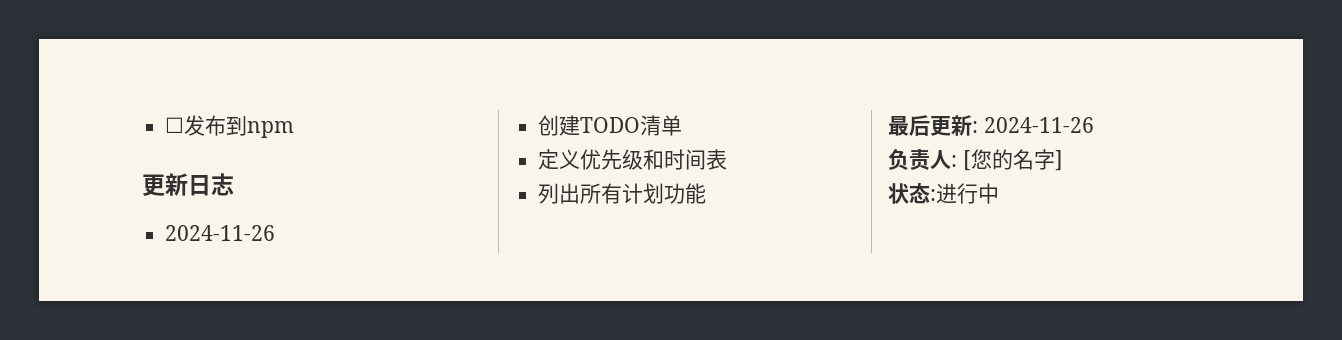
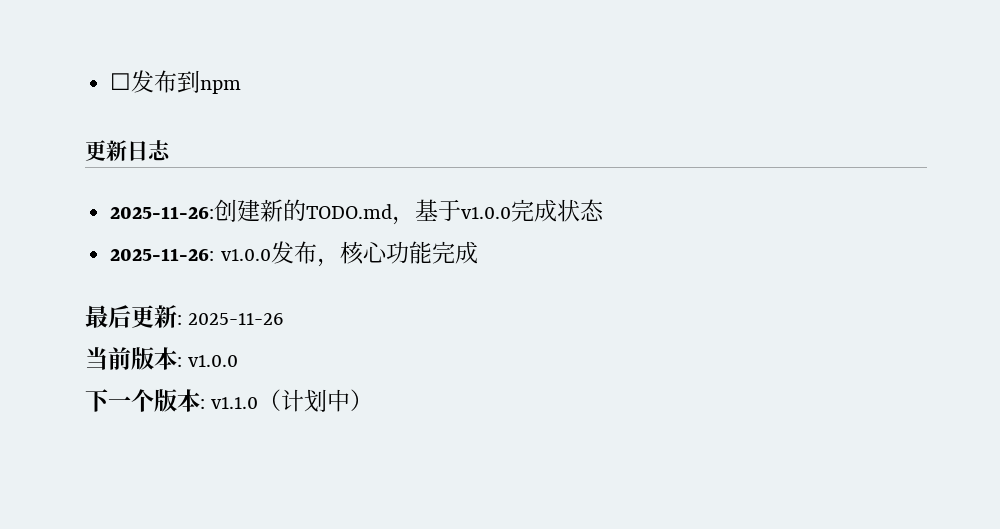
  更新日志
- 2024-11-26
- 创建TODO清单
- 定义优先级和时间表
- 列出所有计划功能
+ 2025-11-26:创建新的TODO.md，基于v1.0.0完成状态
+ 2025-11-26: v1.0.0发布，核心功能完成
- 最后更新: 2024-11-26
- 负责人: [您的名字]
- 状态:进行中
+ 最后更新: 2025-11-26
+ 当前版本: v1.0.0
+ 下一个版本: v1.1.0（计划中）

